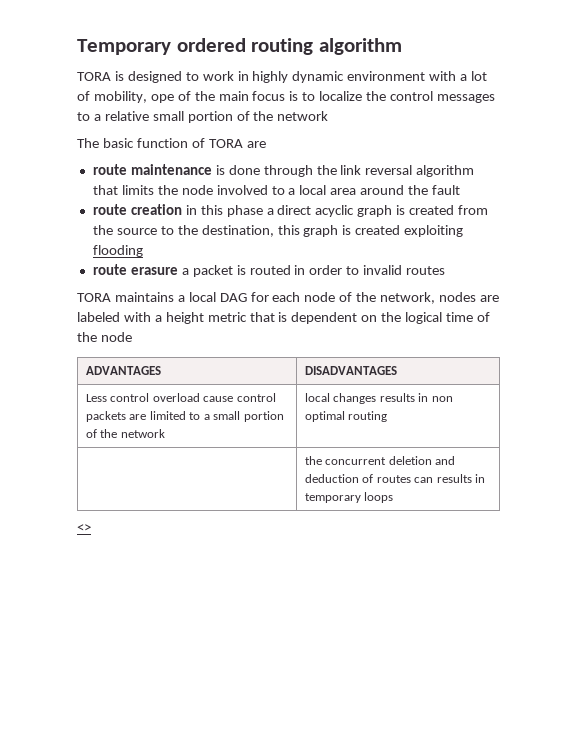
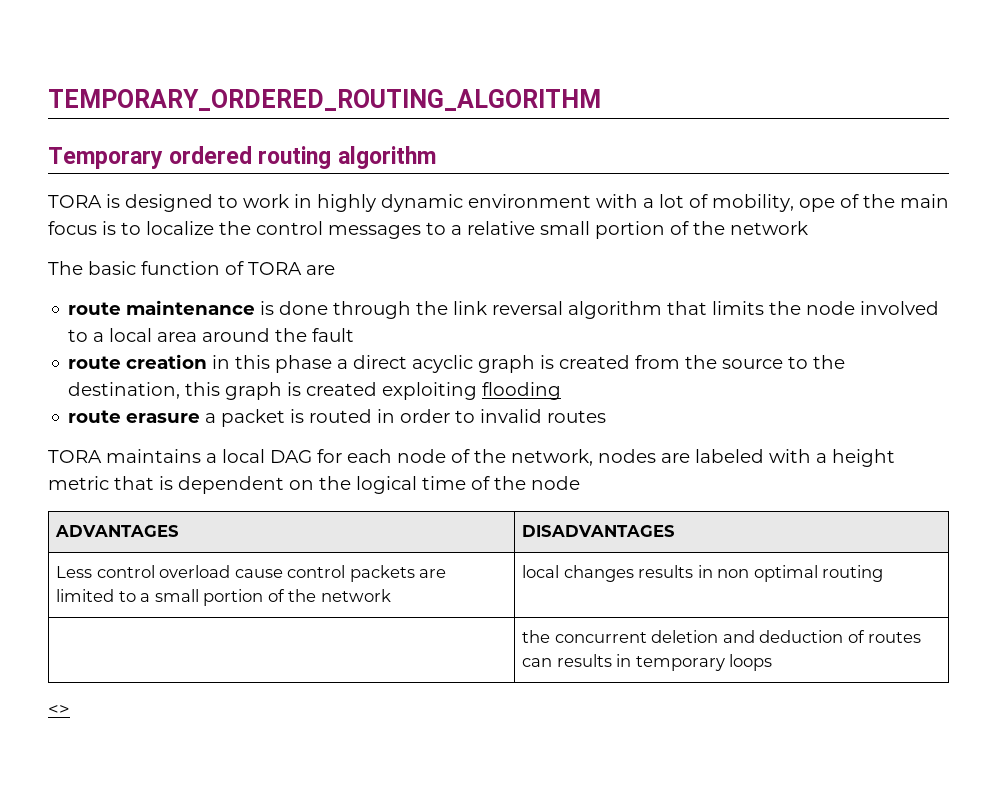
+ TEMPORARY_ORDERED_ROUTING_ALGORITHM

